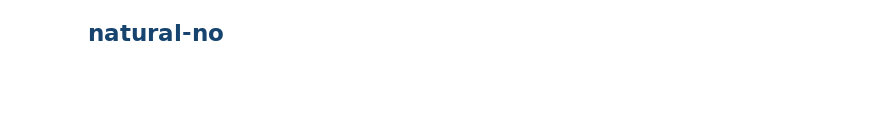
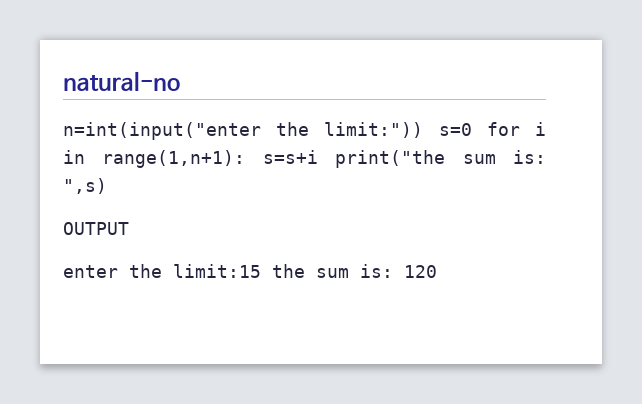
+ n=int(input("enter the limit:")) s=0 for i in range(1,n+1): s=s+i print("the sum is: ",s)
+ OUTPUT
+ enter the limit:15 the sum is: 120

